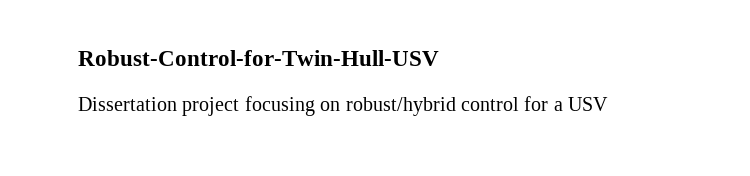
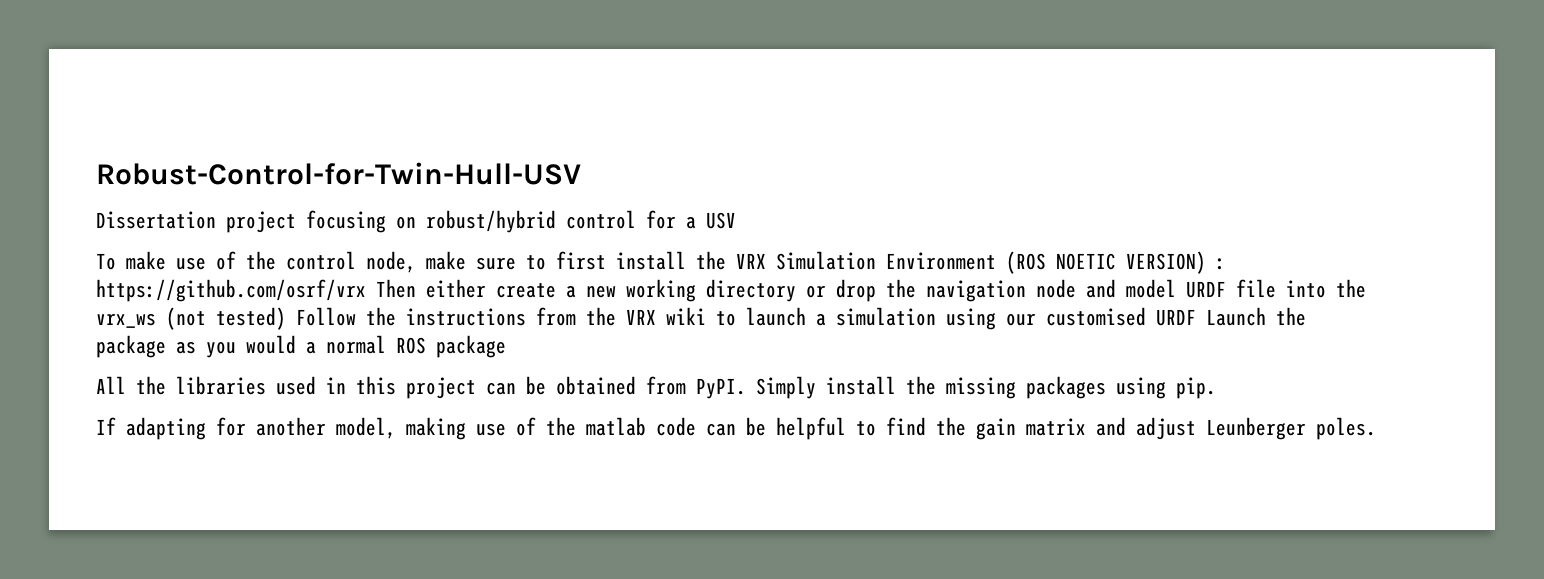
+ To make use of the control node, make sure to first install the VRX Simulation Environment (ROS NOETIC VERSION) : https://github.com/osrf/vrx Then either create a new working directory or drop the navigation node and model URDF file into the vrx_ws (not tested) Follow the instructions from the VRX wiki to launch a simulation using our customised URDF Launch the package as you would a normal ROS package
+ All the libraries used in this project can be obtained from PyPI. Simply install the missing packages using pip.
+ If adapting for another model, making use of the matlab code can be helpful to find the gain matrix and adjust Leunberger poles.

